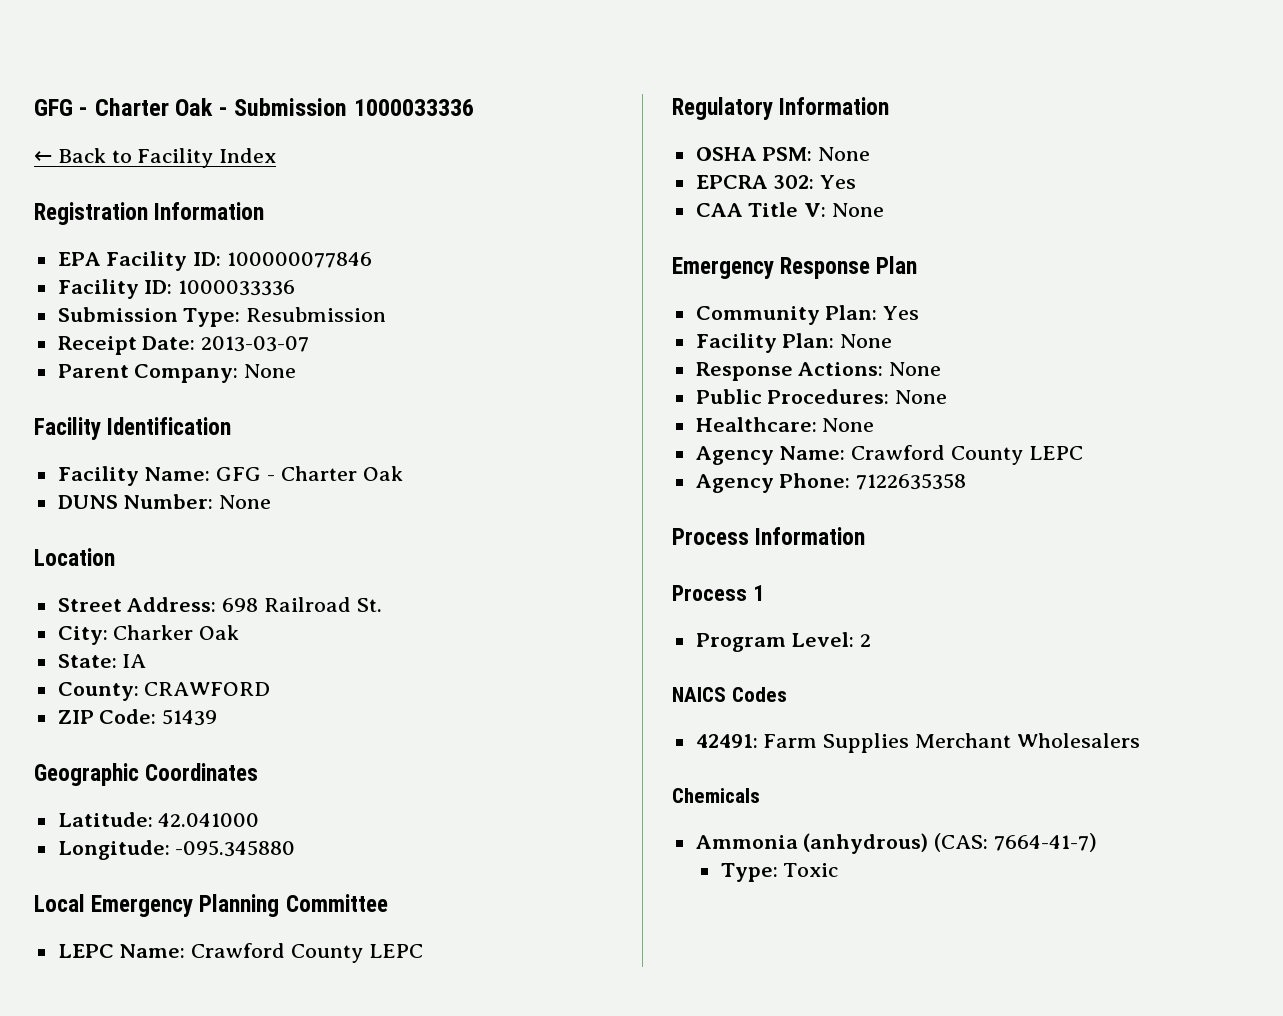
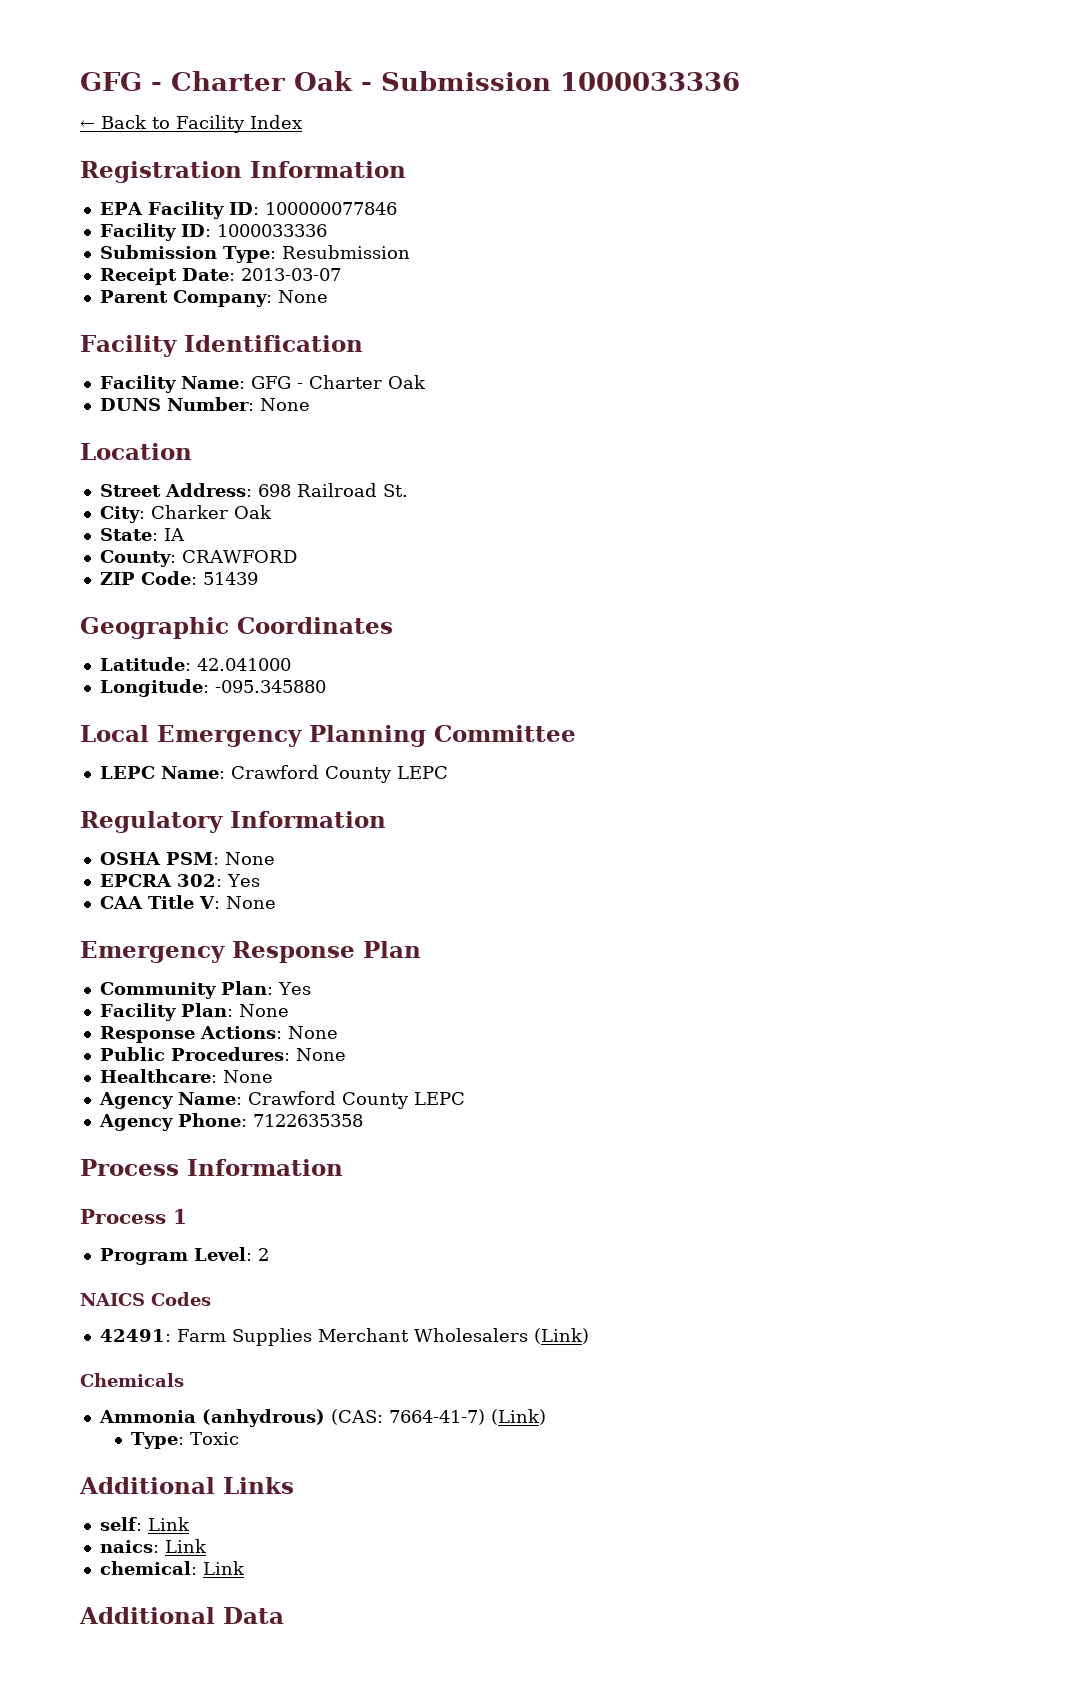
- 42491: Farm Supplies Merchant Wholesalers
+ 42491: Farm Supplies Merchant Wholesalers (Link)
- Ammonia (anhydrous) (CAS: 7664-41-7)
+ Ammonia (anhydrous) (CAS: 7664-41-7) (Link)
+ Additional Links
+ self: Link
+ naics: Link
+ chemical: Link
+ Additional Data

